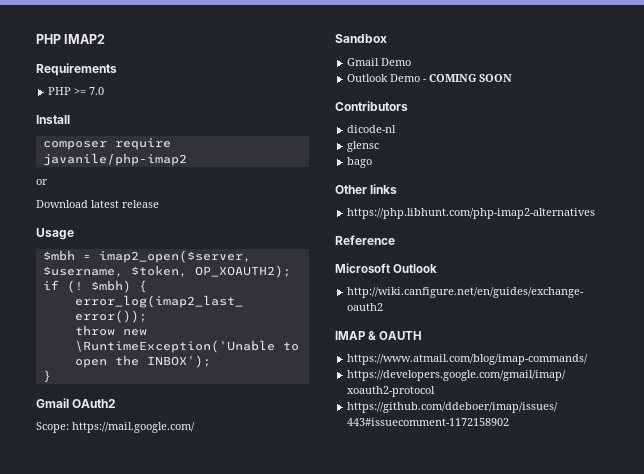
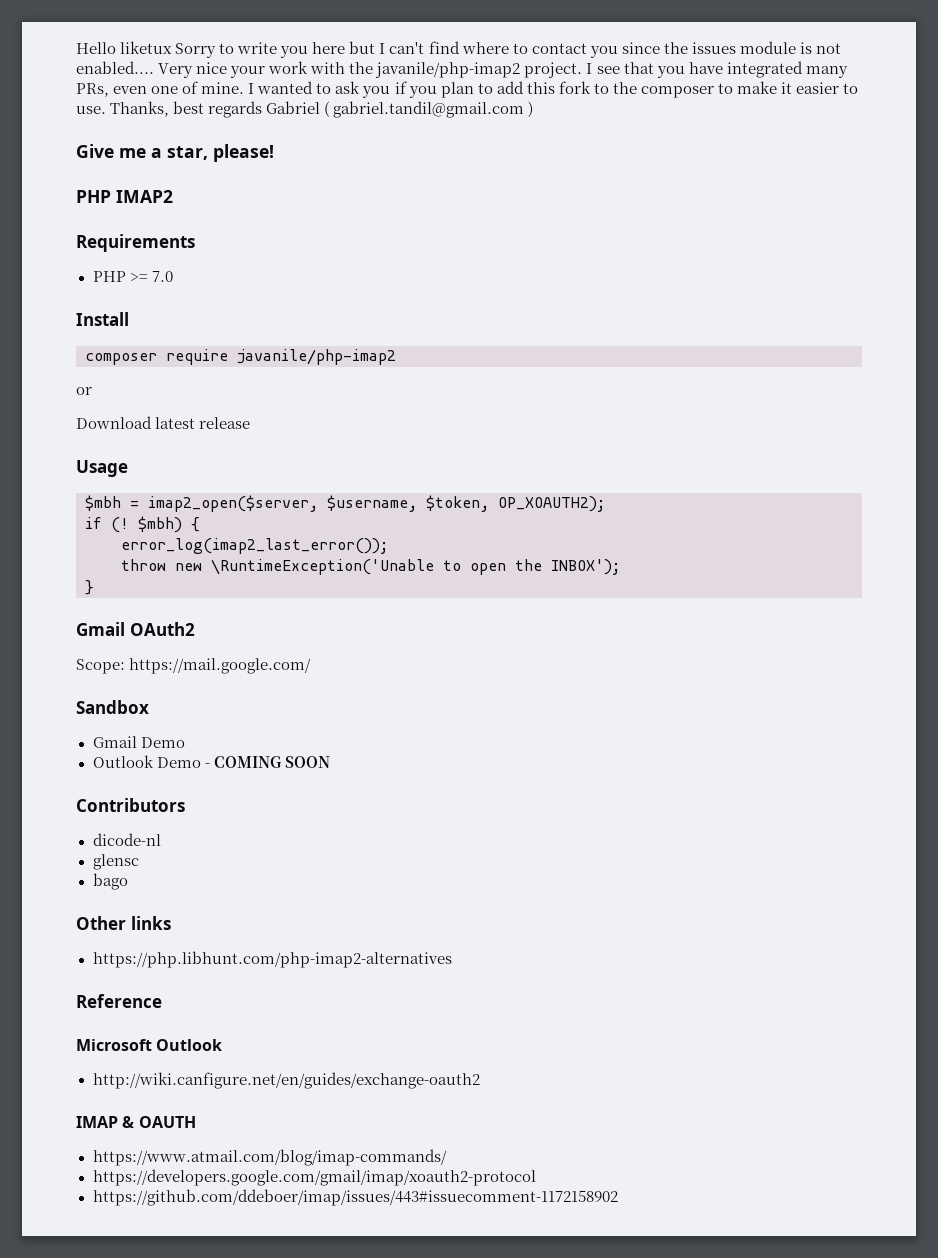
+ Hello liketux Sorry to write you here but I can't find where to contact you since the issues module is not enabled.... Very nice your work with the javanile/php-imap2 project. I see that you have integrated many PRs, even one of mine. I wanted to ask you if you plan to add this fork to the composer to make it easier to use. Thanks, best regards Gabriel ( gabriel.tandil@gmail.com )
+ Give me a star, please!

